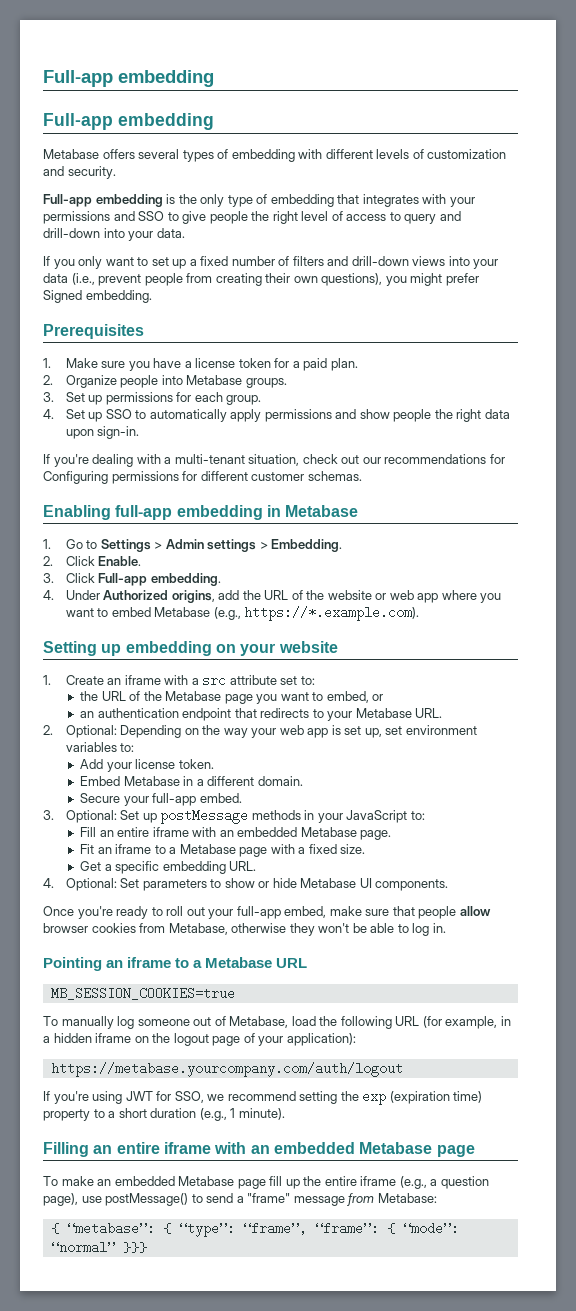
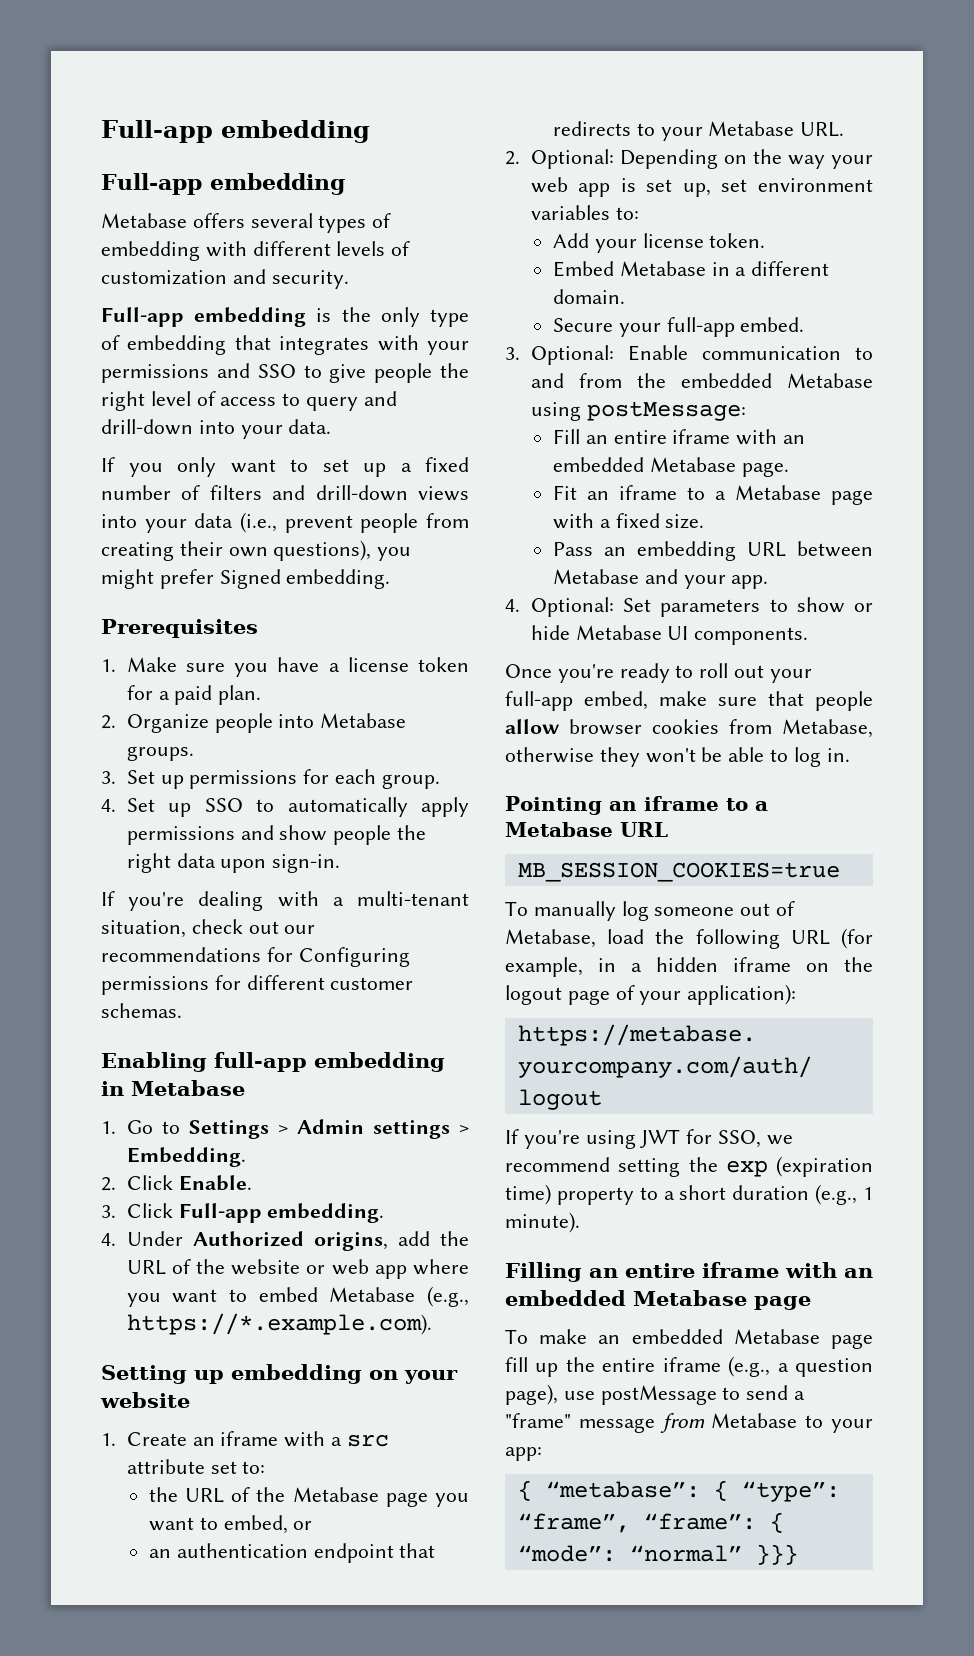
- 3. Optional: Set up postMessage methods in your JavaScript to:
+ 3. Optional: Enable communication to and from the embedded Metabase using postMessage:
- Get a specific embedding URL.
+ Pass an embedding URL between Metabase and your app.
- To make an embedded Metabase page fill up the entire iframe (e.g., a question page), use postMessage() to send a "frame" message from Metabase:
+ To make an embedded Metabase page fill up the entire iframe (e.g., a question page), use postMessage to send a "frame" message from Metabase to your app:

